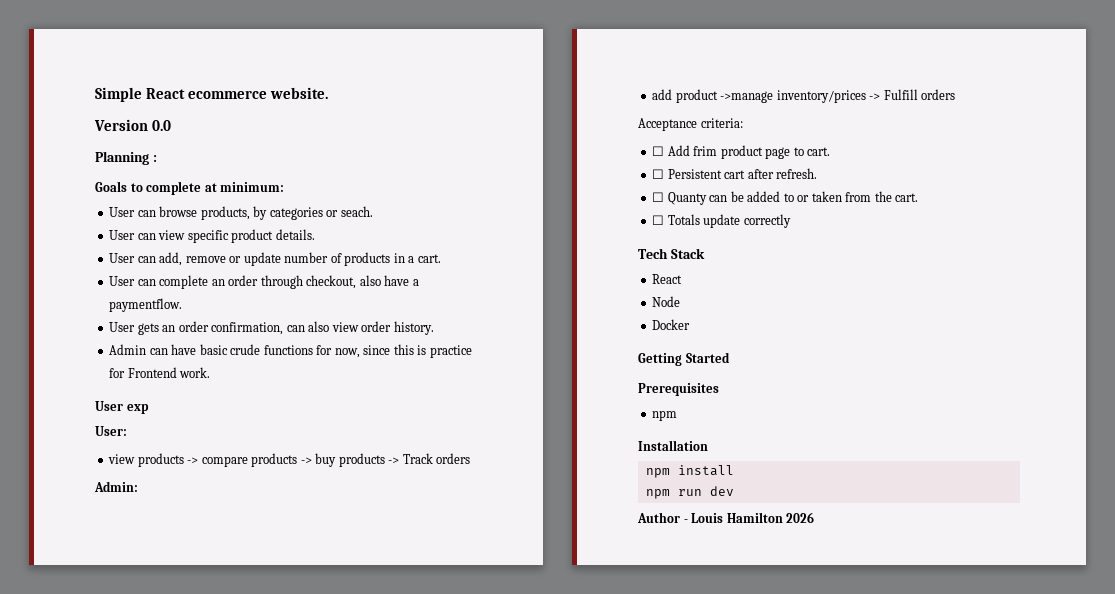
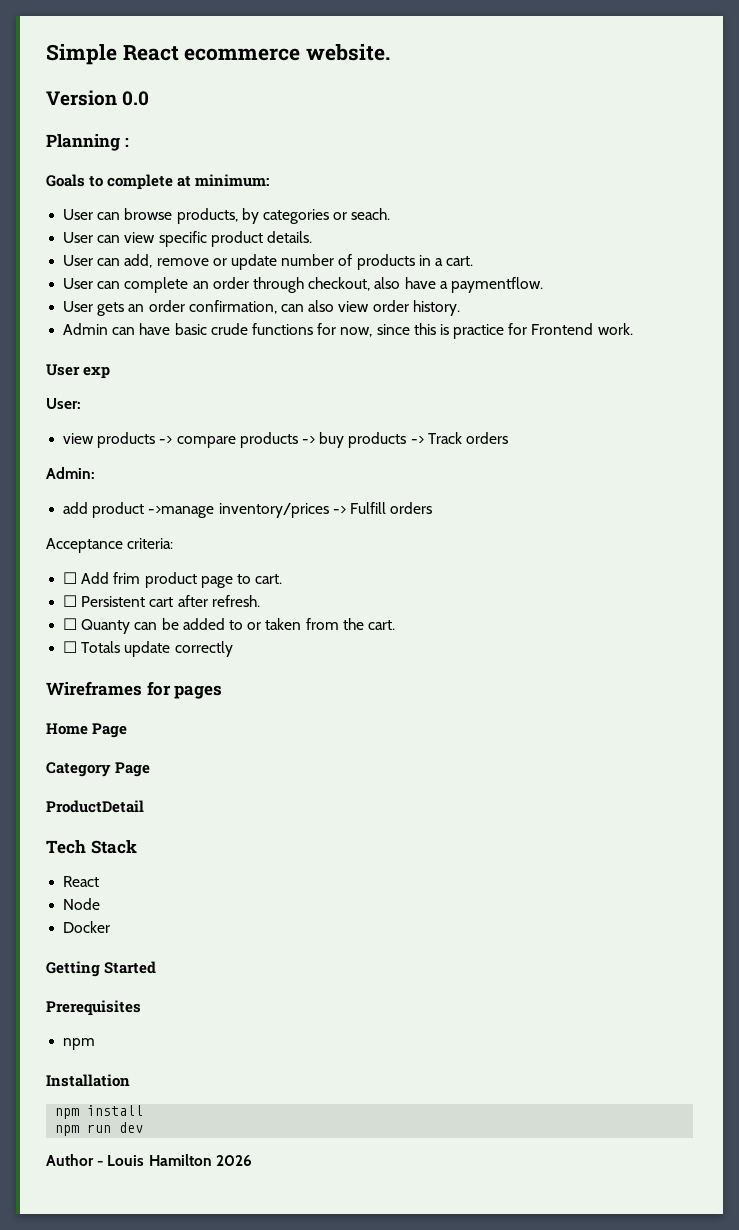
+ Wireframes for pages
+ Home Page
+ Category Page
+ ProductDetail

